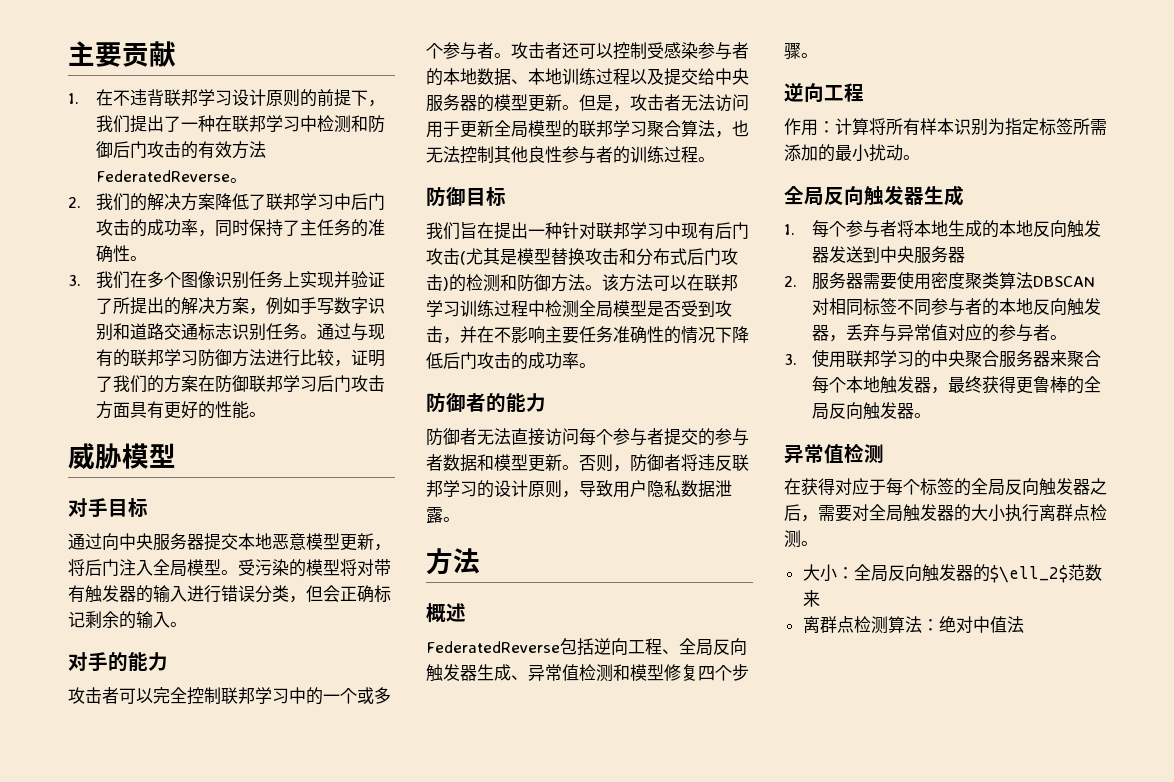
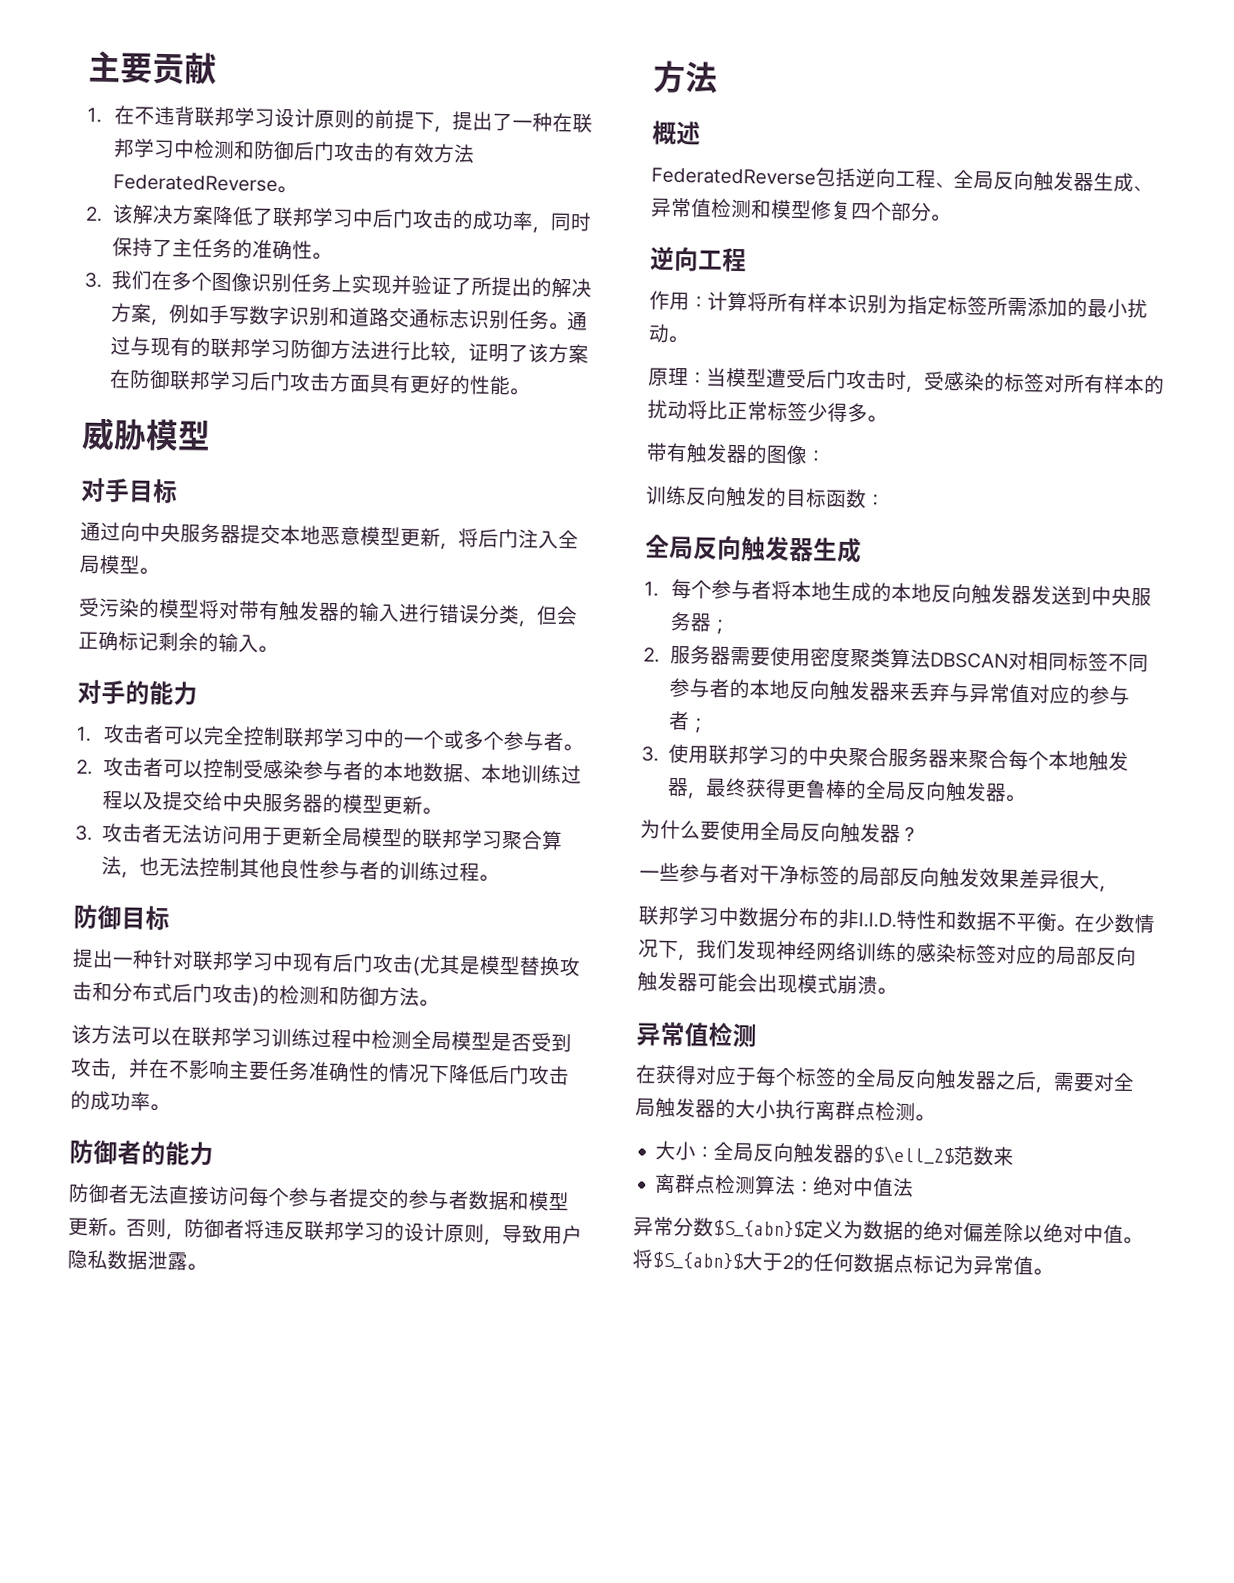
- 1.在不违背联邦学习设计原则的前提下，我们提出了一种在联邦学习中检测和防御后门攻击的有效方法FederatedReverse。
+ 1.在不违背联邦学习设计原则的前提下，提出了一种在联邦学习中检测和防御后门攻击的有效方法FederatedReverse。
- 2.我们的解决方案降低了联邦学习中后门攻击的成功率，同时保持了主任务的准确性。
+ 2.该解决方案降低了联邦学习中后门攻击的成功率，同时保持了主任务的准确性。
- 通过与现有的联邦学习防御方法进行比较，证明了我们的方案在防御联邦学习后门攻击方面具有更好的性能。
+ 通过与现有的联邦学习防御方法进行比较，证明了该方案在防御联邦学习后门攻击方面具有更好的性能。
- 通过向中央服务器提交本地恶意模型更新，将后门注入全局模型。受污染的模型将对带有触发器的输入进行错误分类，但会正确标记剩余的输入。
+ 通过向中央服务器提交本地恶意模型更新，将后门注入全局模型。
+ 受污染的模型将对带有触发器的输入进行错误分类，但会正确标记剩余的输入。
- 攻击者可以完全控制联邦学习中的一个或多个参与者。攻击者还可以控制受感染参与者的本地数据、本地训练过程以及提交给中央服务器的模型更新。但是，攻击者无法访问用于更新全局模型的联邦学习聚合算法，也无法控制其他良性参与者的训练过程。
+ 1.攻击者可以完全控制联邦学习中的一个或多个参与者。
+ 2.攻击者可以控制受感染参与者的本地数据、本地训练过程以及提交给中央服务器的模型更新。
+ 3.攻击者无法访问用于更新全局模型的联邦学习聚合算法，也无法控制其他良性参与者的训练过程。
- 我们旨在提出一种针对联邦学习中现有后门攻击(尤其是模型替换攻击和分布式后门攻击)的检测和防御方法。该方法可以在联邦学习训练过程中检测全局模型是否受到攻击，并在不影响主要任务准确性的情况下降低后门攻击的成功率。
+ 提出一种针对联邦学习中现有后门攻击(尤其是模型替换攻击和分布式后门攻击)的检测和防御方法。
+ 该方法可以在联邦学习训练过程中检测全局模型是否受到攻击，并在不影响主要任务准确性的情况下降低后门攻击的成功率。
- FederatedReverse包括逆向工程、全局反向触发器生成、异常值检测和模型修复四个步骤。
+ FederatedReverse包括逆向工程、全局反向触发器生成、异常值检测和模型修复四个部分。
+ 原理：当模型遭受后门攻击时，受感染的标签对所有样本的扰动将比正常标签少得多。
+ 带有触发器的图像：
+ 训练反向触发的目标函数：
- 1.每个参与者将本地生成的本地反向触发器发送到中央服务器
+ 1.每个参与者将本地生成的本地反向触发器发送到中央服务器；
- 2.服务器需要使用密度聚类算法DBSCAN对相同标签不同参与者的本地反向触发器，丢弃与异常值对应的参与者。
+ 2.服务器需要使用密度聚类算法DBSCAN对相同标签不同参与者的本地反向触发器来丢弃与异常值对应的参与者；
+ 为什么要使用全局反向触发器？
+ 一些参与者对干净标签的局部反向触发效果差异很大，
+ 联邦学习中数据分布的非I.I.D.特性和数据不平衡。在少数情况下，我们发现神经网络训练的感染标签对应的局部反向触发器可能会出现模式崩溃。
+ 异常分数$S_{abn}$定义为数据的绝对偏差除以绝对中值。将$S_{abn}$大于2的任何数据点标记为异常值。

